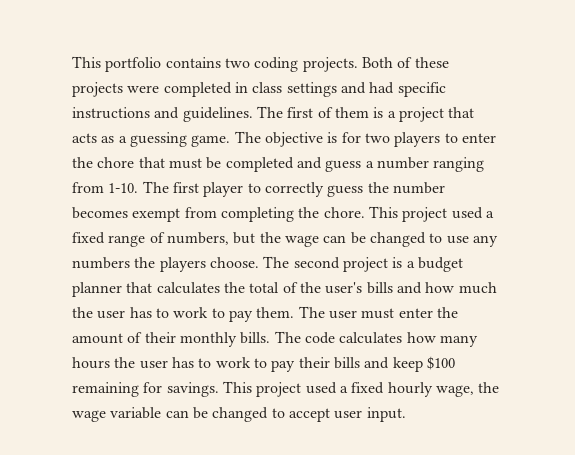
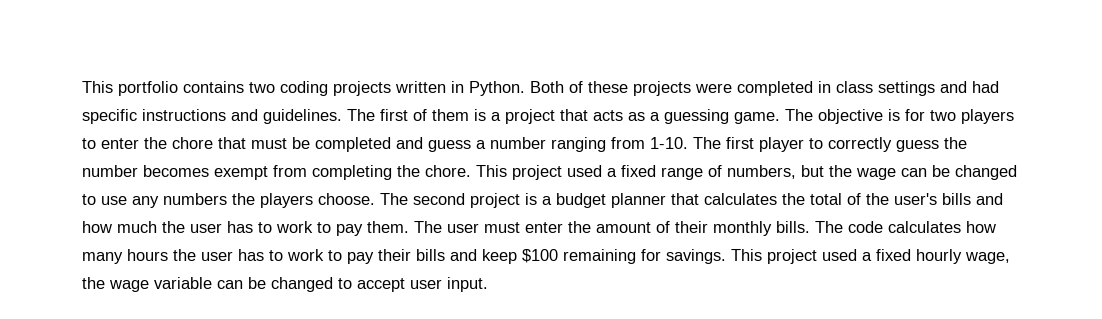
- This portfolio contains two coding projects.
+ This portfolio contains two coding projects written in Python.

